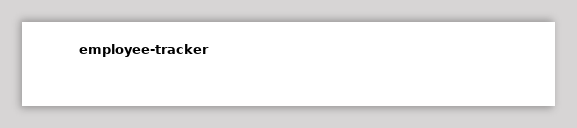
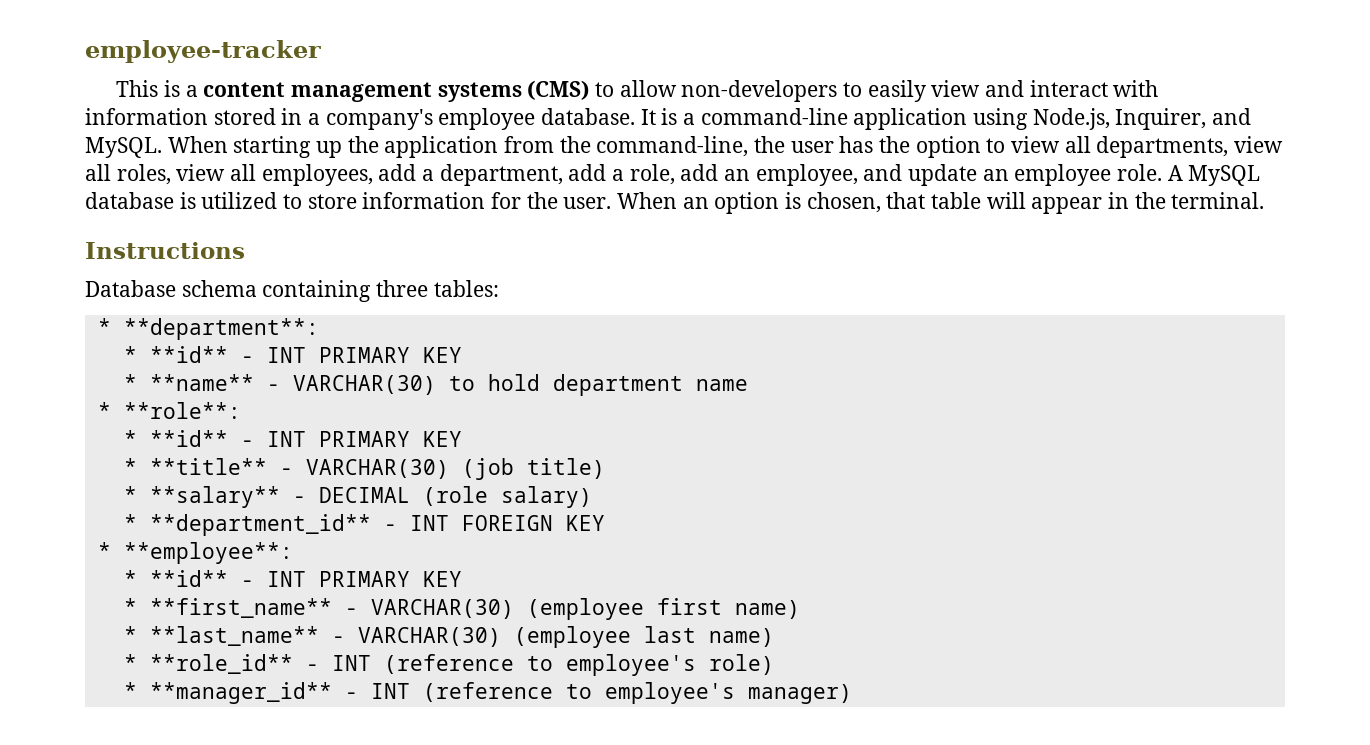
+ This is a content management systems (CMS) to allow non-developers to easily view and interact with information stored in a company's employee database. It is a command-line application using Node.js, Inquirer, and MySQL. When starting up the application from the command-line, the user has the option to view all departments, view all roles, view all employees, add a department, add a role, add an employee, and update an employee role. A MySQL database is utilized to store information for the user. When an option is chosen, that table will appear in the terminal.
+ Instructions
+ Database schema containing three tables:
+ * **department**:
+ * **id** - INT PRIMARY KEY
+ * **name** - VARCHAR(30) to hold department name
+ * **role**:
+ * **id** - INT PRIMARY KEY
+ * **title** - VARCHAR(30) (job title)
+ * **salary** - DECIMAL (role salary)
+ * **department_id** - INT FOREIGN KEY
+ * **employee**:
+ * **id** - INT PRIMARY KEY
+ * **first_name** - VARCHAR(30) (employee first name)
+ * **last_name** - VARCHAR(30) (employee last name)
+ * **role_id** - INT (reference to employee's role)
+ * **manager_id** - INT (reference to employee's manager)

